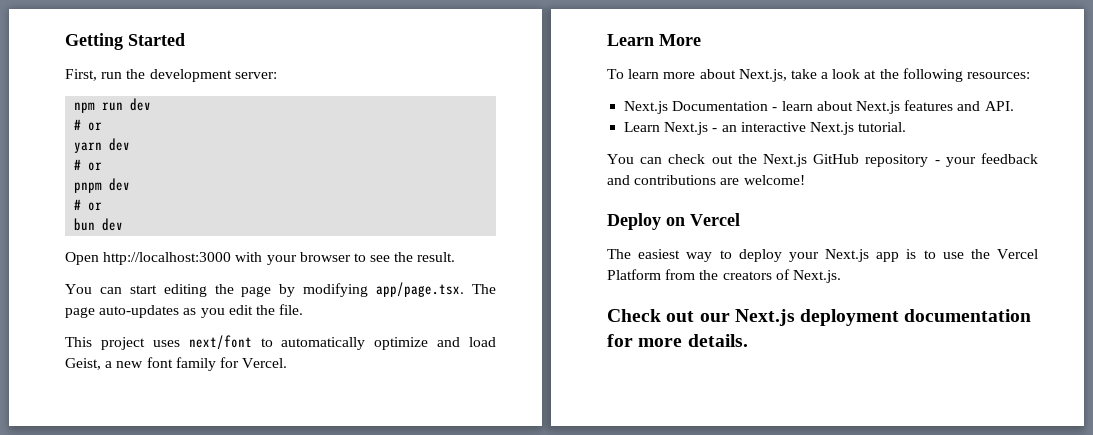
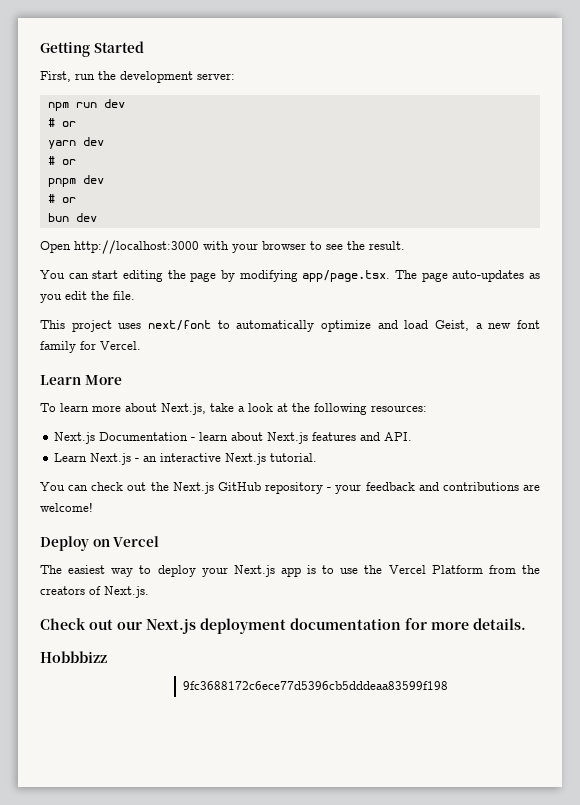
+ Hobbbizz
+ 9fc3688172c6ece77d5396cb5dddeaa83599f198

